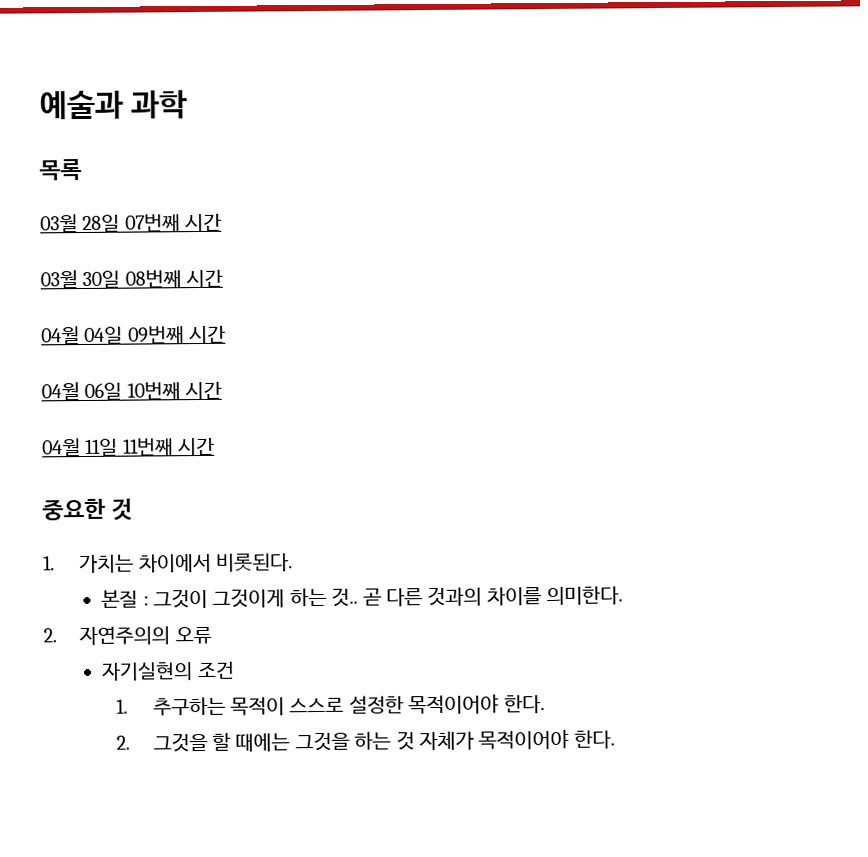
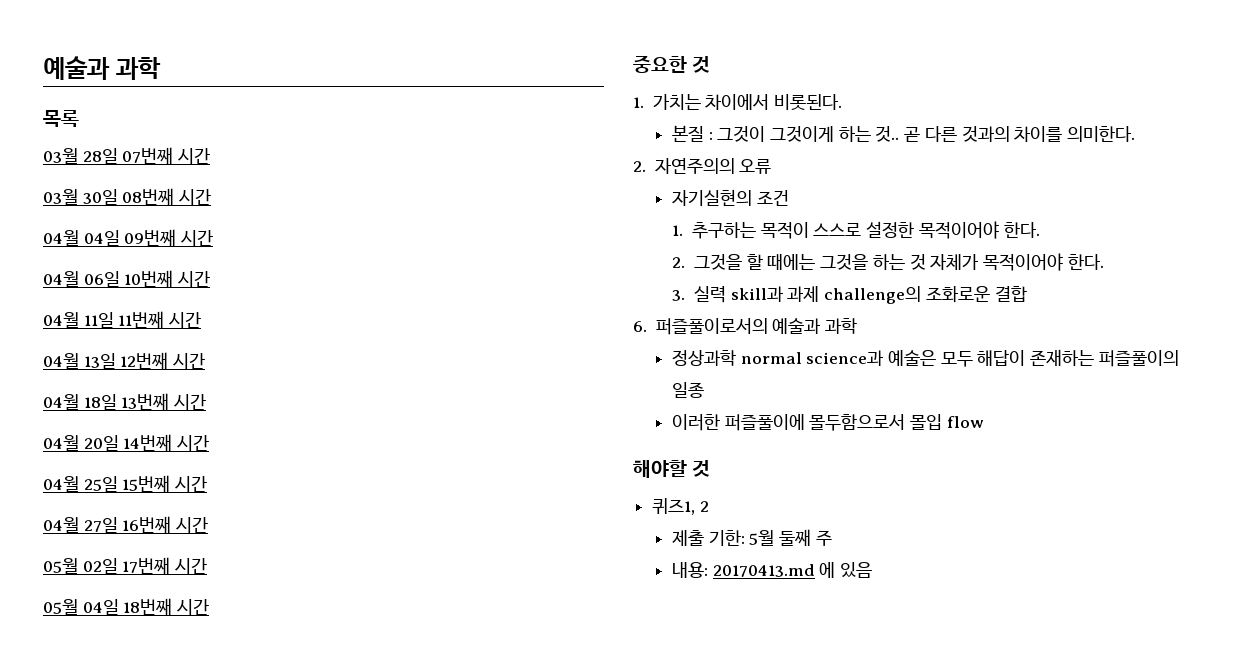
+ 04월 13일 12번째 시간
+ 04월 18일 13번째 시간
+ 04월 20일 14번째 시간
+ 04월 25일 15번째 시간
+ 04월 27일 16번째 시간
+ 05월 02일 17번째 시간
+ 05월 04일 18번째 시간
+ 3. 실력 skill과 과제 challenge의 조화로운 결합
+ 6. 퍼즐풀이로서의 예술과 과학
+ 정상과학 normal science과 예술은 모두 해답이 존재하는 퍼즐풀이의 일종
+ 이러한 퍼즐풀이에 몰두함으로서 몰입 flow
+ 해야할 것
+ 퀴즈1, 2
+ 제출 기한: 5월 둘째 주
+ 내용: 20170413.md 에 있음

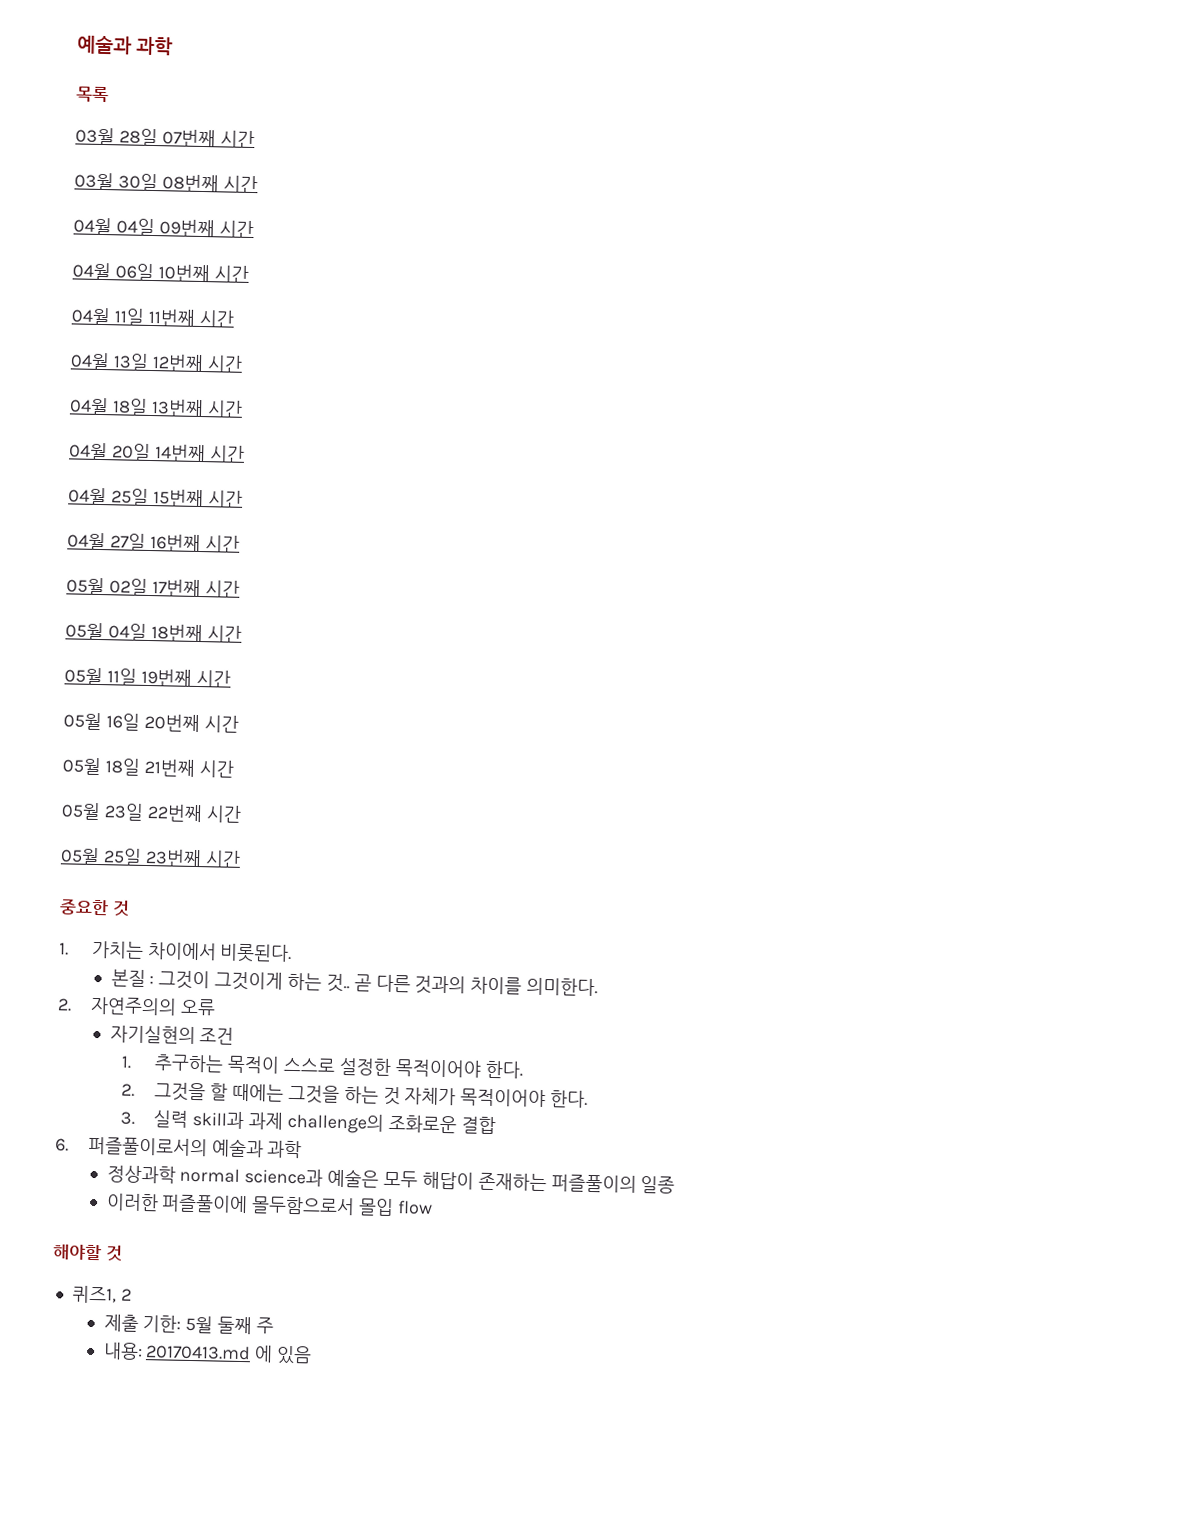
+ 05월 11일 19번째 시간
+ 05월 16일 20번째 시간
+ 05월 18일 21번째 시간
+ 05월 23일 22번째 시간
+ 05월 25일 23번째 시간

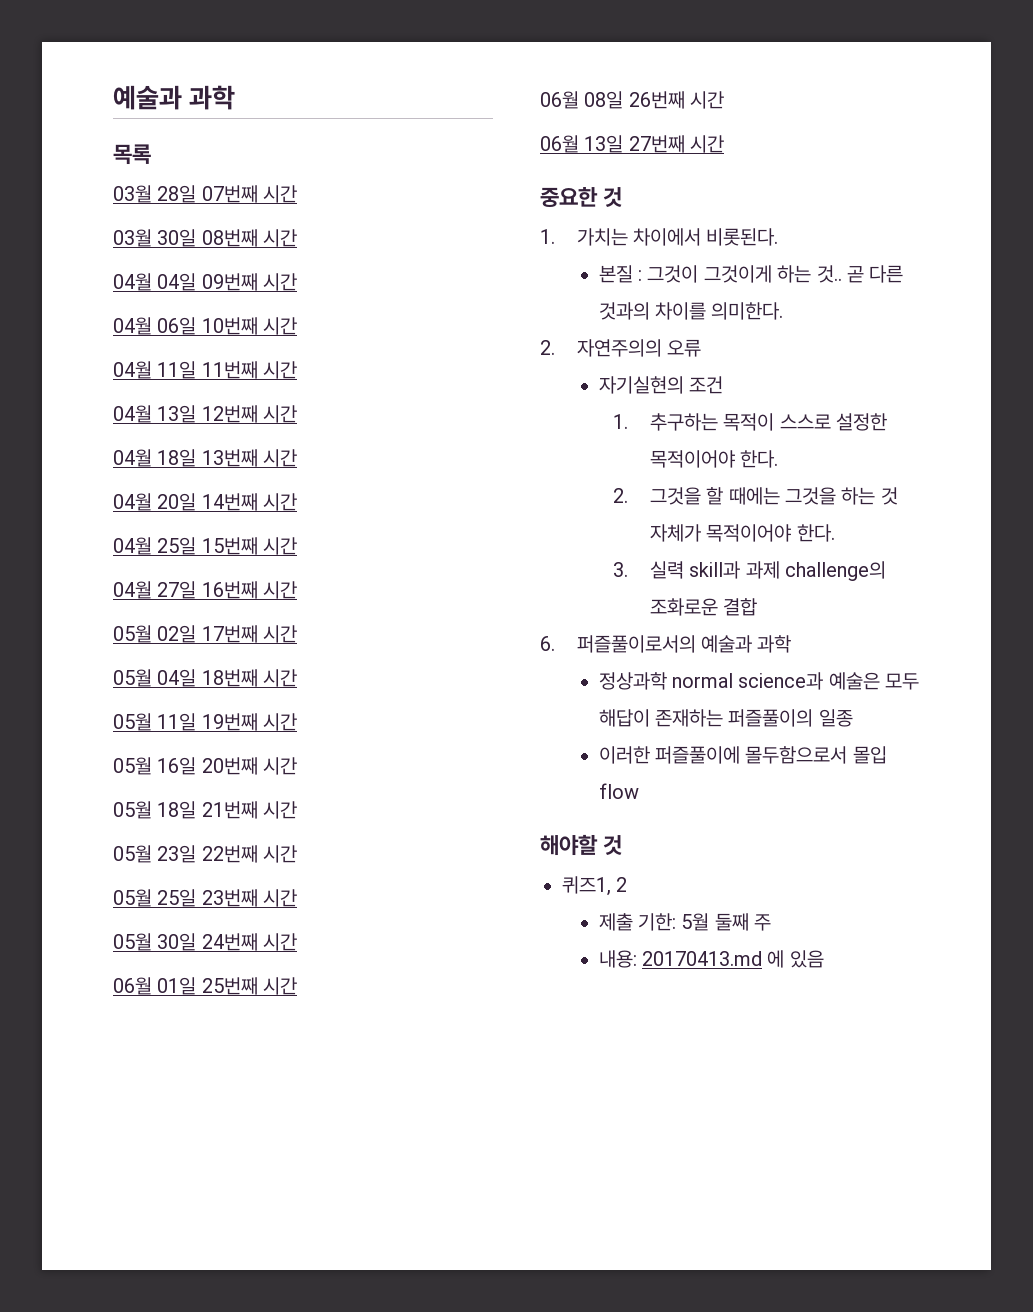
+ 05월 30일 24번째 시간
+ 06월 01일 25번째 시간
+ 06월 08일 26번째 시간
+ 06월 13일 27번째 시간

